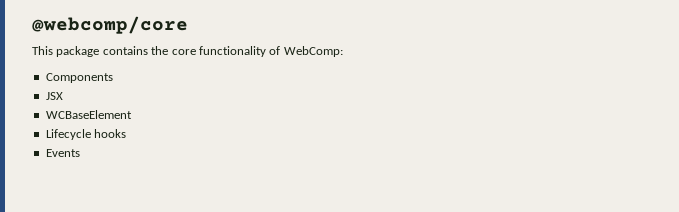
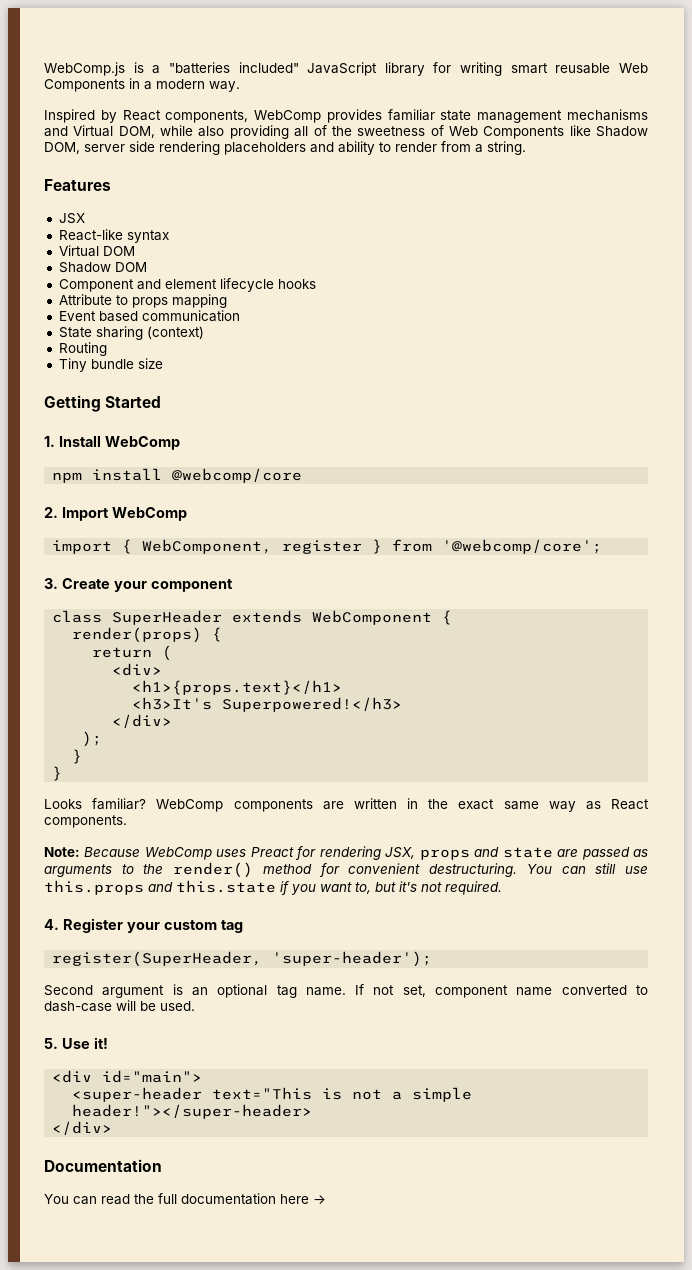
- @webcomp/core
- This package contains the core functionality of WebComp:
- Components
+ WebComp.js is a "batteries included" JavaScript library for writing smart reusable Web Components in a modern way.
+ Inspired by React components, WebComp provides familiar state management mechanisms and Virtual DOM, while also providing all of the sweetness of Web Components like Shadow DOM, server side rendering placeholders and ability to render from a string.
+ Features
  JSX
- WCBaseElement
- Lifecycle hooks
- Events
+ React-like syntax
+ Virtual DOM
+ Shadow DOM
+ Component and element lifecycle hooks
+ Attribute to props mapping
+ Event based communication
+ State sharing (context)
+ Routing
+ Tiny bundle size
+ Getting Started
+ 1. Install WebComp
+ npm install @webcomp/core
+ 2. Import WebComp
+ import { WebComponent, register } from '@webcomp/core';
+ 3. Create your component
+ class SuperHeader extends WebComponent {
+ render(props) {
+ return (
+ <div>
+ <h1>{props.text}</h1>
+ <h3>It's Superpowered!</h3>
+ </div>
+ );
+ }
+ }
+ Looks familiar? WebComp components are written in the exact same way as React components.
+ Note: Because WebComp uses Preact for rendering JSX, props and state are passed as arguments to the render() method for convenient destructuring. You can still use this.props and this.state if you want to, but it's not required.
+ 4. Register your custom tag
+ register(SuperHeader, 'super-header');
+ Second argument is an optional tag name. If not set, component name converted to dash-case will be used.
+ 5. Use it!
+ <div id="main">
+ <super-header text="This is not a simple header!"></super-header>
+ </div>
+ Documentation
+ You can read the full documentation here →

